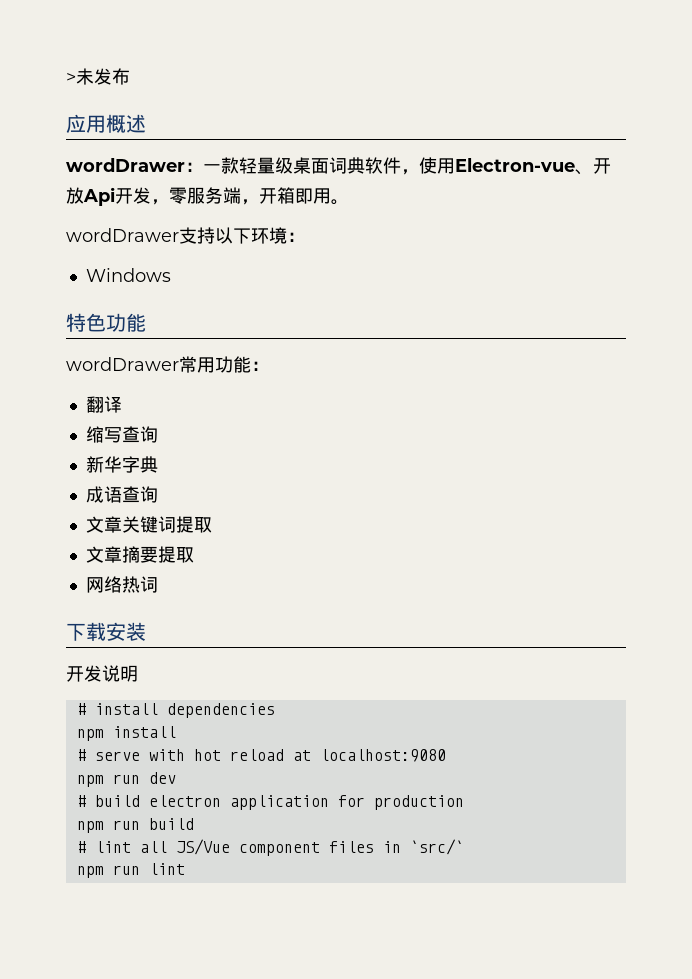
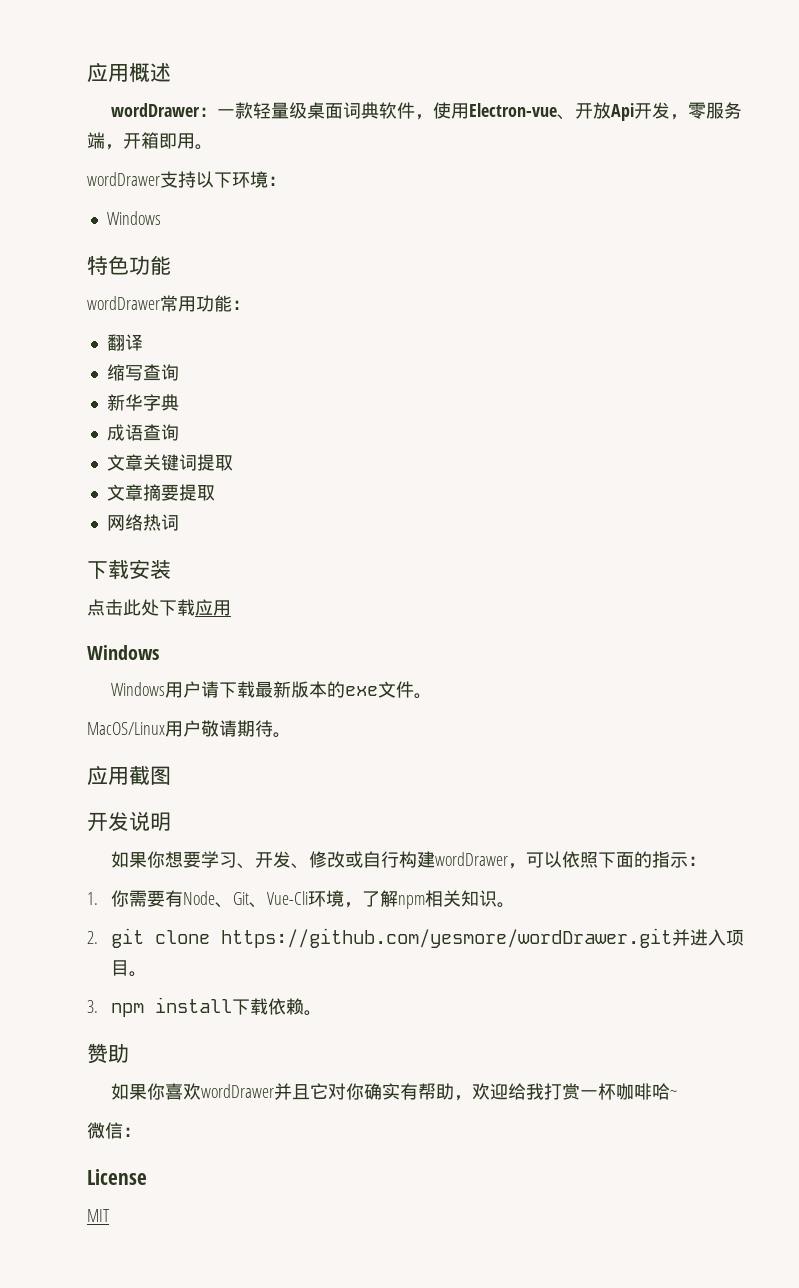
- >未发布
+ 点击此处下载应用
+ Windows
+ Windows用户请下载最新版本的exe文件。
+ MacOS/Linux用户敬请期待。
+ 应用截图
  开发说明
- # install dependencies
- npm install
- # serve with hot reload at localhost:9080
- npm run dev
- # build electron application for production
- npm run build
- # lint all JS/Vue component files in `src/`
- npm run lint
+ 如果你想要学习、开发、修改或自行构建wordDrawer，可以依照下面的指示：
+ 1.你需要有Node、Git、Vue-Cli环境，了解npm相关知识。
+ 2. git clone https://github.com/yesmore/wordDrawer.git并进入项目。
+ 3. npm install下载依赖。
+ 赞助
+ 如果你喜欢wordDrawer并且它对你确实有帮助，欢迎给我打赏一杯咖啡哈~
+ 微信：
+ License
+ MIT

